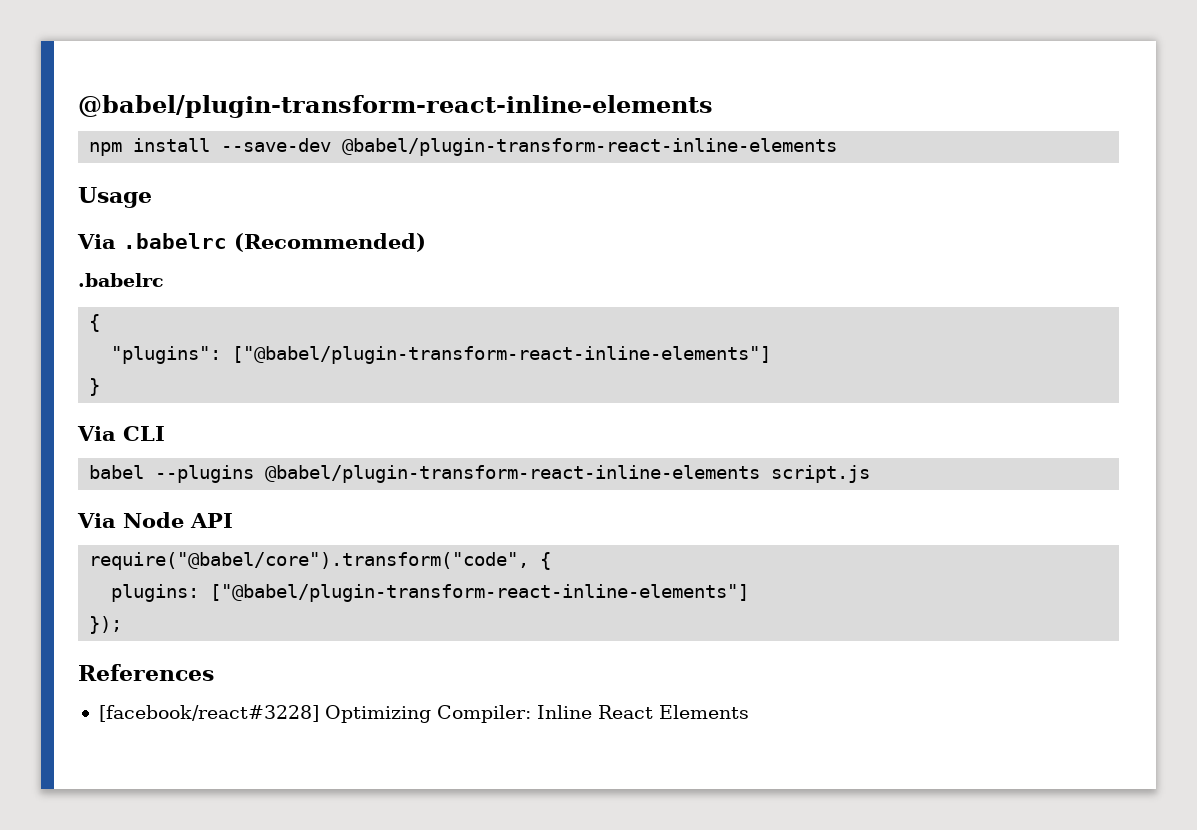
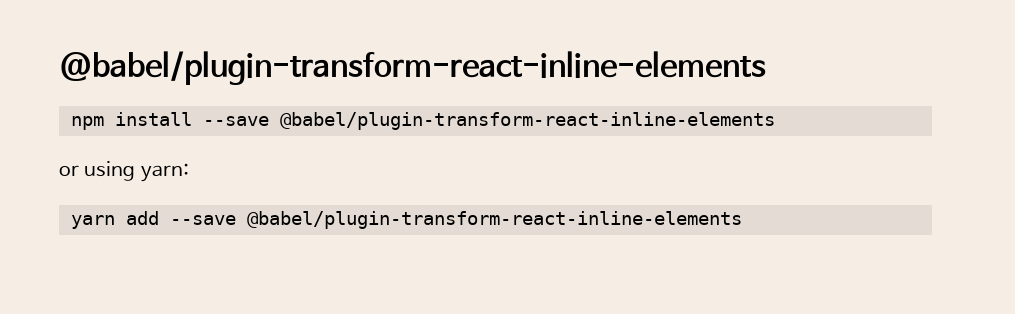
- npm install --save-dev @babel/plugin-transform-react-inline-elements
- Usage
- Via .babelrc (Recommended)
- .babelrc
- {
- "plugins": ["@babel/plugin-transform-react-inline-elements"]
- }
- Via CLI
- babel --plugins @babel/plugin-transform-react-inline-elements script.js
- Via Node API
- require("@babel/core").transform("code", {
- plugins: ["@babel/plugin-transform-react-inline-elements"]
- });
- References
- [facebook/react#3228] Optimizing Compiler: Inline React Elements
+ npm install --save @babel/plugin-transform-react-inline-elements
+ or using yarn:
+ yarn add --save @babel/plugin-transform-react-inline-elements

